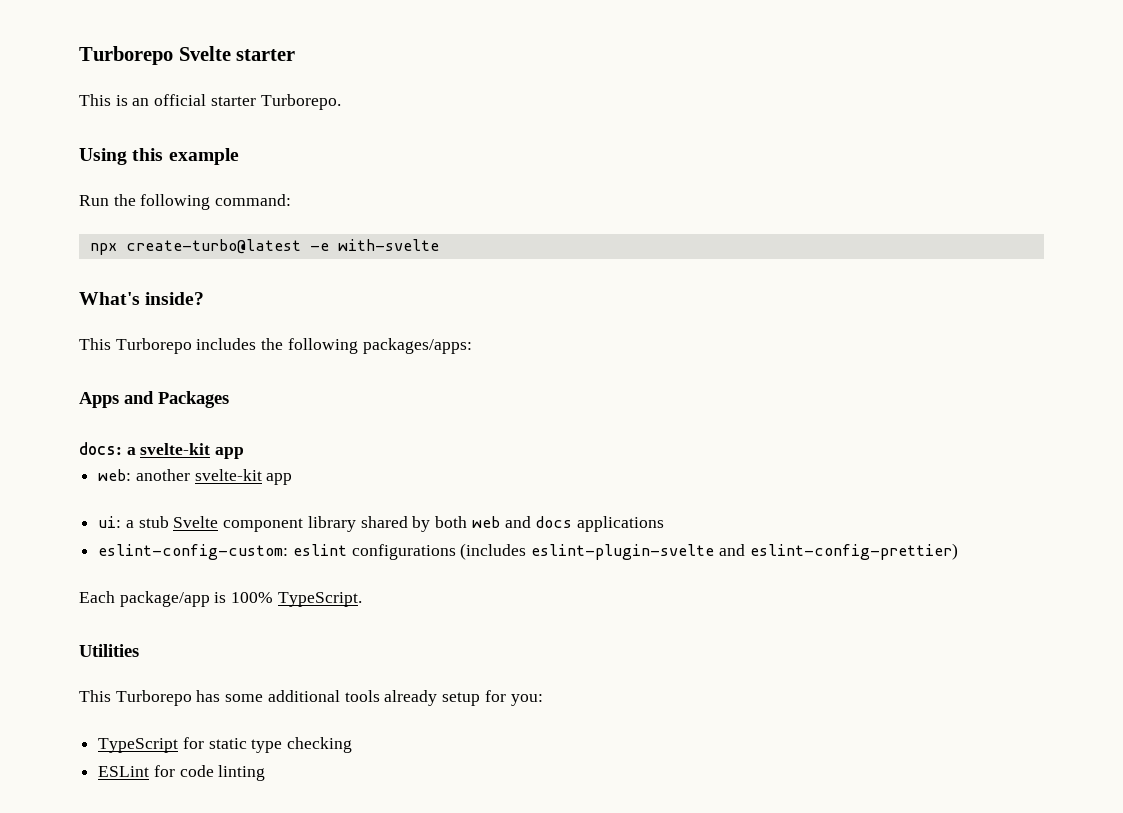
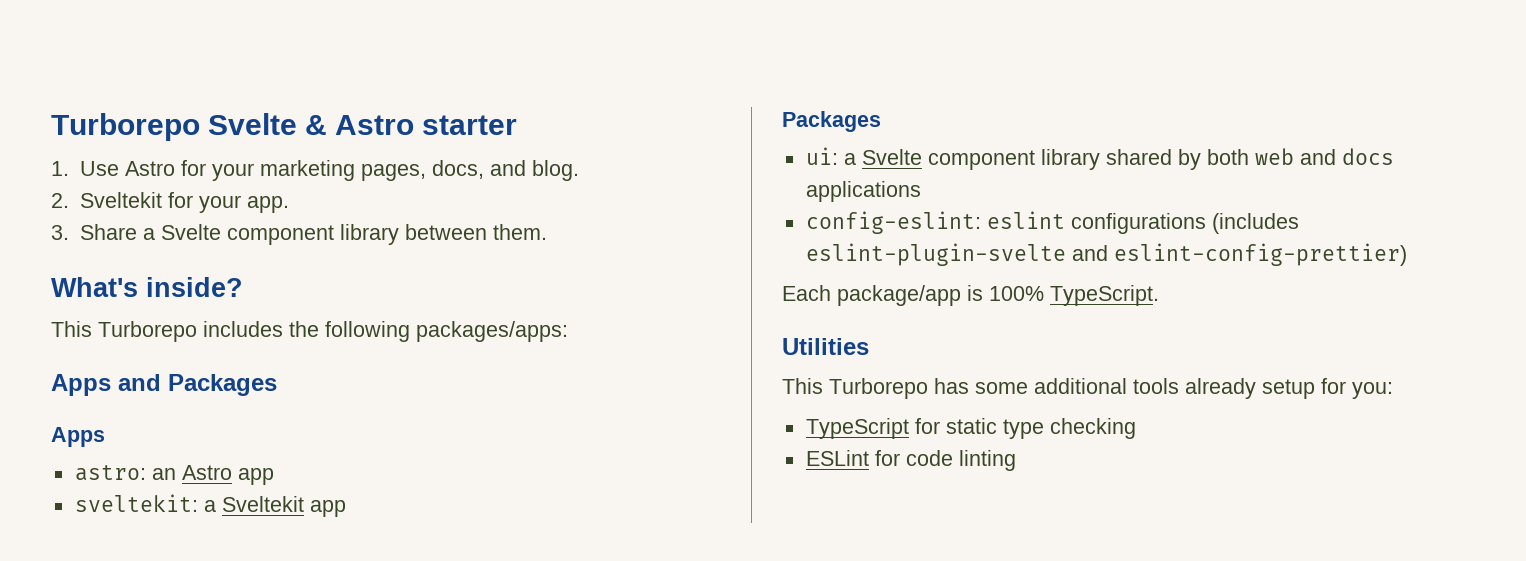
- Turborepo Svelte starter
+ Turborepo Svelte & Astro starter
- This is an official starter Turborepo.
- Using this example
- Run the following command:
- npx create-turbo@latest -e with-svelte
+ 1. Use Astro for your marketing pages, docs, and blog.
+ 2. Sveltekit for your app.
+ 3. Share a Svelte component library between them.
  Apps and Packages
- docs: a svelte-kit app
- web: another svelte-kit app
+ Apps
+ astro: an Astro app
+ sveltekit: a Sveltekit app
+ Packages
- ui: a stub Svelte component library shared by both web and docs applications
+ ui: a Svelte component library shared by both web and docs applications
- eslint-config-custom: eslint configurations (includes eslint-plugin-svelte and eslint-config-prettier)
+ config-eslint: eslint configurations (includes eslint-plugin-svelte and eslint-config-prettier)

